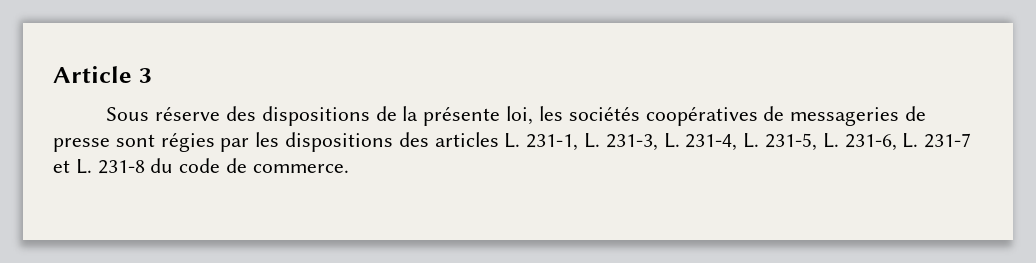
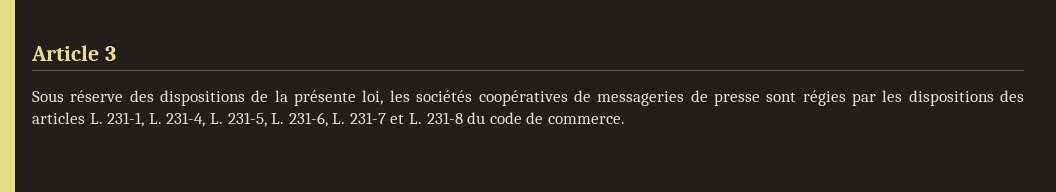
- Sous réserve des dispositions de la présente loi, les sociétés coopératives de messageries de presse sont régies par les dispositions des articles L. 231-1, L. 231-3, L. 231-4, L. 231-5, L. 231-6, L. 231-7 et L. 231-8 du code de commerce.
+ Sous réserve des dispositions de la présente loi, les sociétés coopératives de messageries de presse sont régies par les dispositions des articles L. 231-1, L. 231-4, L. 231-5, L. 231-6, L. 231-7 et L. 231-8 du code de commerce.

